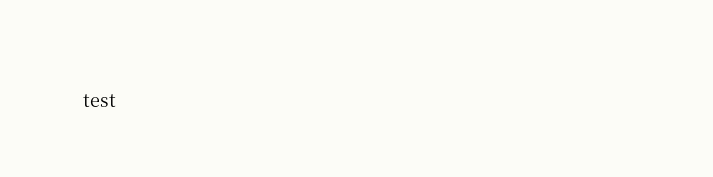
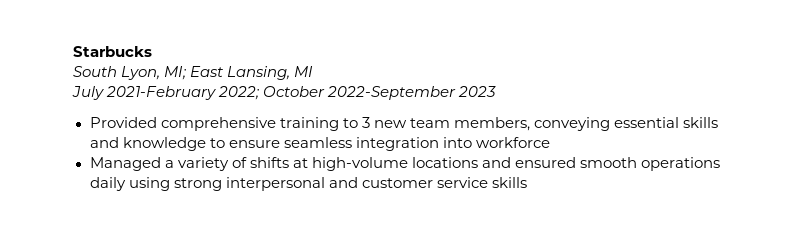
- test
+ Starbucks
+ South Lyon, MI; East Lansing, MI
+ July 2021-February 2022; October 2022-September 2023
+ Provided comprehensive training to 3 new team members, conveying essential skills and knowledge to ensure seamless integration into workforce
+ Managed a variety of shifts at high-volume locations and ensured smooth operations daily using strong interpersonal and customer service skills

